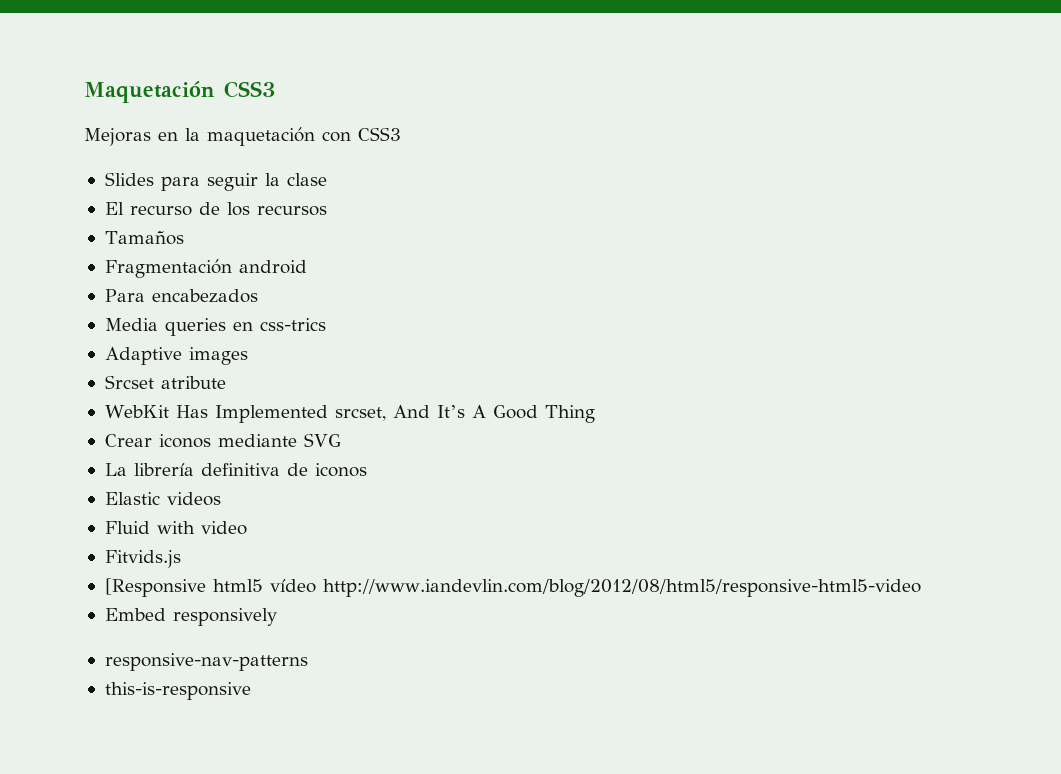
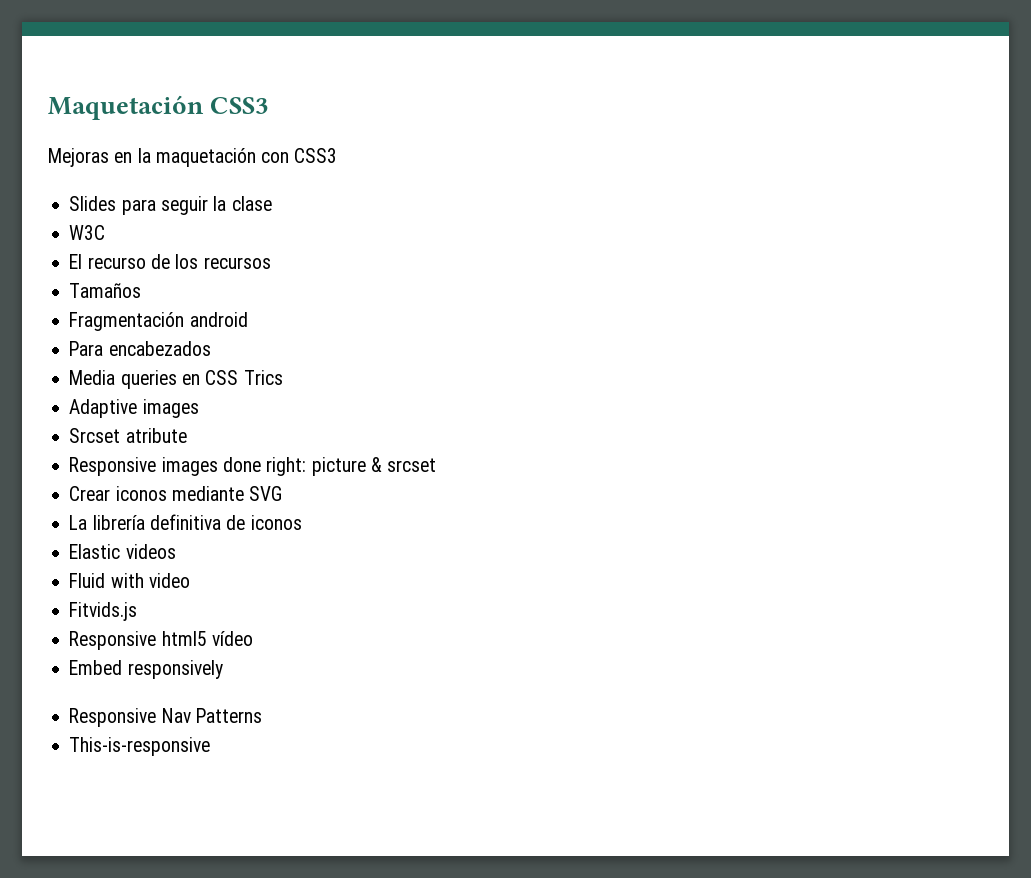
+ W3C
- Media queries en css-trics
+ Media queries en CSS Trics
- WebKit Has Implemented srcset, And It’s A Good Thing
+ Responsive images done right: picture & srcset
- [Responsive html5 vídeo http://www.iandevlin.com/blog/2012/08/html5/responsive-html5-video
+ Responsive html5 vídeo
- responsive-nav-patterns
- this-is-responsive
+ Responsive Nav Patterns
+ This-is-responsive

